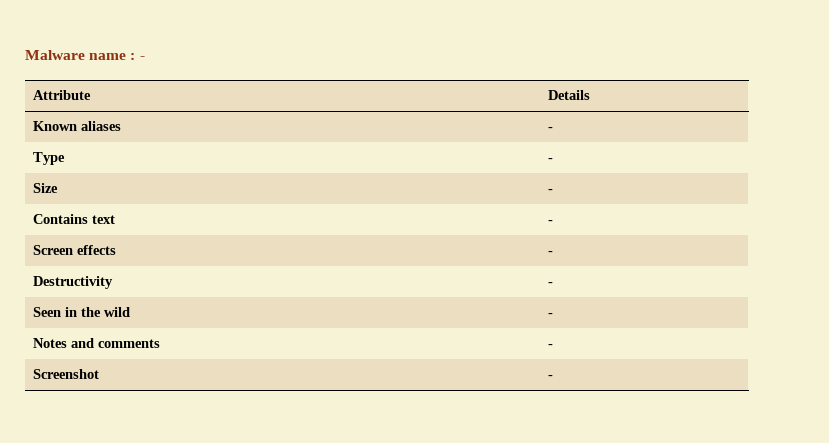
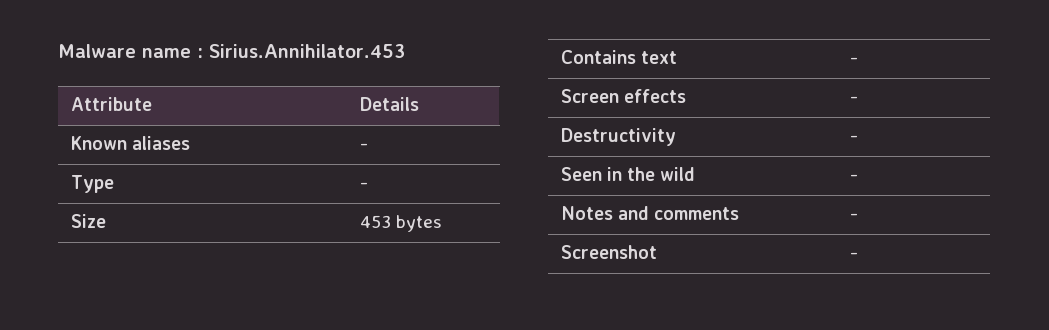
- Malware name : -
+ Malware name : Sirius.Annihilator.453
- Size | -
+ Size | 453 bytes

